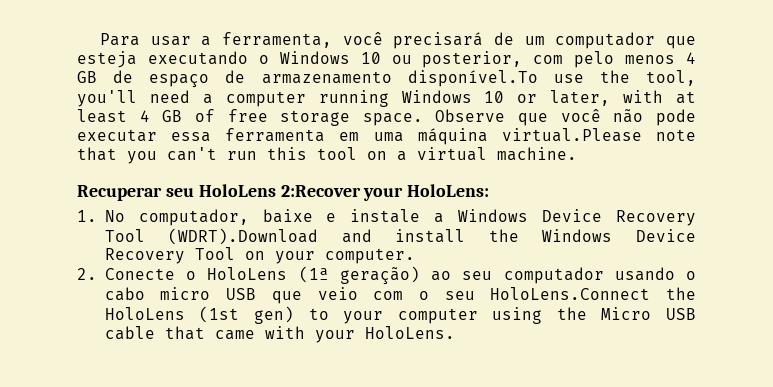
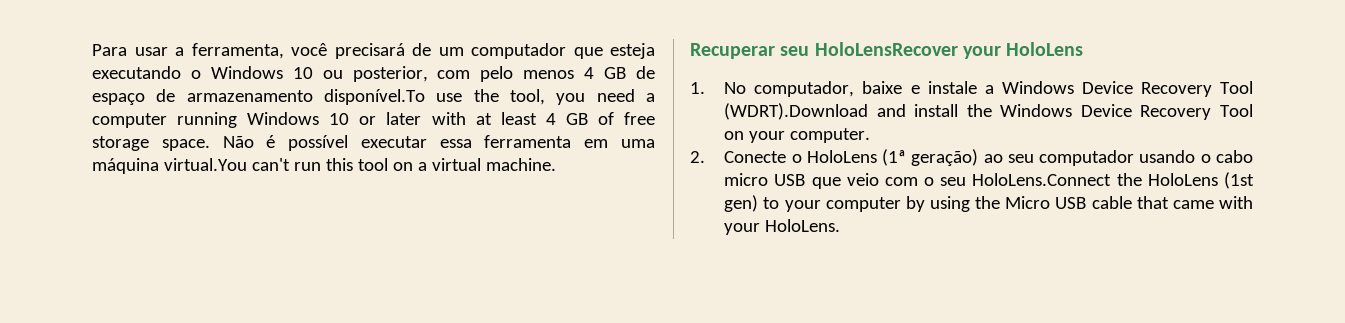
- Para usar a ferramenta, você precisará de um computador que esteja executando o Windows 10 ou posterior, com pelo menos 4 GB de espaço de armazenamento disponível.To use the tool, you'll need a computer running Windows 10 or later, with at least 4 GB of free storage space.
+ Para usar a ferramenta, você precisará de um computador que esteja executando o Windows 10 ou posterior, com pelo menos 4 GB de espaço de armazenamento disponível.To use the tool, you need a computer running Windows 10 or later with at least 4 GB of free storage space.
- Observe que você não pode executar essa ferramenta em uma máquina virtual.Please note that you can't run this tool on a virtual machine.
+ Não é possível executar essa ferramenta em uma máquina virtual.You can't run this tool on a virtual machine.
- Recuperar seu HoloLens 2:Recover your HoloLens:
+ Recuperar seu HoloLensRecover your HoloLens
- 2. Conecte o HoloLens (1ª geração) ao seu computador usando o cabo micro USB que veio com o seu HoloLens.Connect the HoloLens (1st gen) to your computer using the Micro USB cable that came with your HoloLens.
+ 2. Conecte o HoloLens (1ª geração) ao seu computador usando o cabo micro USB que veio com o seu HoloLens.Connect the HoloLens (1st gen) to your computer by using the Micro USB cable that came with your HoloLens.

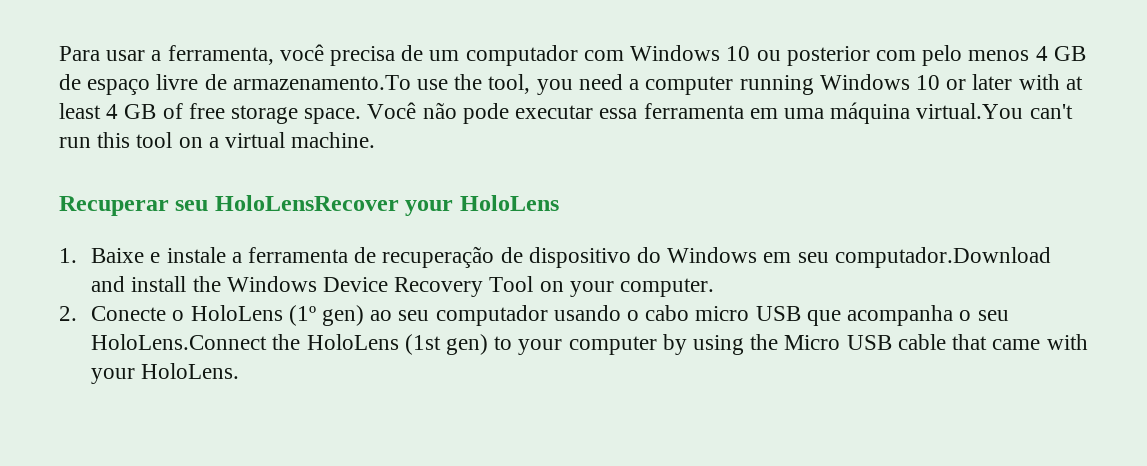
- Para usar a ferramenta, você precisará de um computador que esteja executando o Windows 10 ou posterior, com pelo menos 4 GB de espaço de armazenamento disponível.To use the tool, you need a computer running Windows 10 or later with at least 4 GB of free storage space.
+ Para usar a ferramenta, você precisa de um computador com Windows 10 ou posterior com pelo menos 4 GB de espaço livre de armazenamento.To use the tool, you need a computer running Windows 10 or later with at least 4 GB of free storage space.
- Não é possível executar essa ferramenta em uma máquina virtual.You can't run this tool on a virtual machine.
+ Você não pode executar essa ferramenta em uma máquina virtual.You can't run this tool on a virtual machine.
- 1. No computador, baixe e instale a Windows Device Recovery Tool (WDRT).Download and install the Windows Device Recovery Tool on your computer.
+ 1. Baixe e instale a ferramenta de recuperação de dispositivo do Windows em seu computador.Download and install the Windows Device Recovery Tool on your computer.
- 2. Conecte o HoloLens (1ª geração) ao seu computador usando o cabo micro USB que veio com o seu HoloLens.Connect the HoloLens (1st gen) to your computer by using the Micro USB cable that came with your HoloLens.
+ 2. Conecte o HoloLens (1º gen) ao seu computador usando o cabo micro USB que acompanha o seu HoloLens.Connect the HoloLens (1st gen) to your computer by using the Micro USB cable that came with your HoloLens.

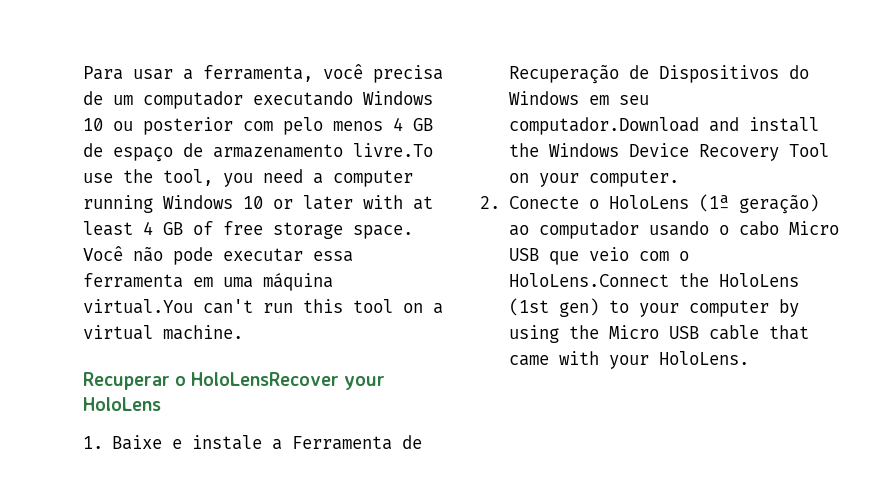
- Para usar a ferramenta, você precisa de um computador com Windows 10 ou posterior com pelo menos 4 GB de espaço livre de armazenamento.To use the tool, you need a computer running Windows 10 or later with at least 4 GB of free storage space.
+ Para usar a ferramenta, você precisa de um computador executando Windows 10 ou posterior com pelo menos 4 GB de espaço de armazenamento livre.To use the tool, you need a computer running Windows 10 or later with at least 4 GB of free storage space.
- Recuperar seu HoloLensRecover your HoloLens
+ Recuperar o HoloLensRecover your HoloLens
- 1. Baixe e instale a ferramenta de recuperação de dispositivo do Windows em seu computador.Download and install the Windows Device Recovery Tool on your computer.
+ 1. Baixe e instale a Ferramenta de Recuperação de Dispositivos do Windows em seu computador.Download and install the Windows Device Recovery Tool on your computer.
- 2. Conecte o HoloLens (1º gen) ao seu computador usando o cabo micro USB que acompanha o seu HoloLens.Connect the HoloLens (1st gen) to your computer by using the Micro USB cable that came with your HoloLens.
+ 2. Conecte o HoloLens (1ª geração) ao computador usando o cabo Micro USB que veio com o HoloLens.Connect the HoloLens (1st gen) to your computer by using the Micro USB cable that came with your HoloLens.

